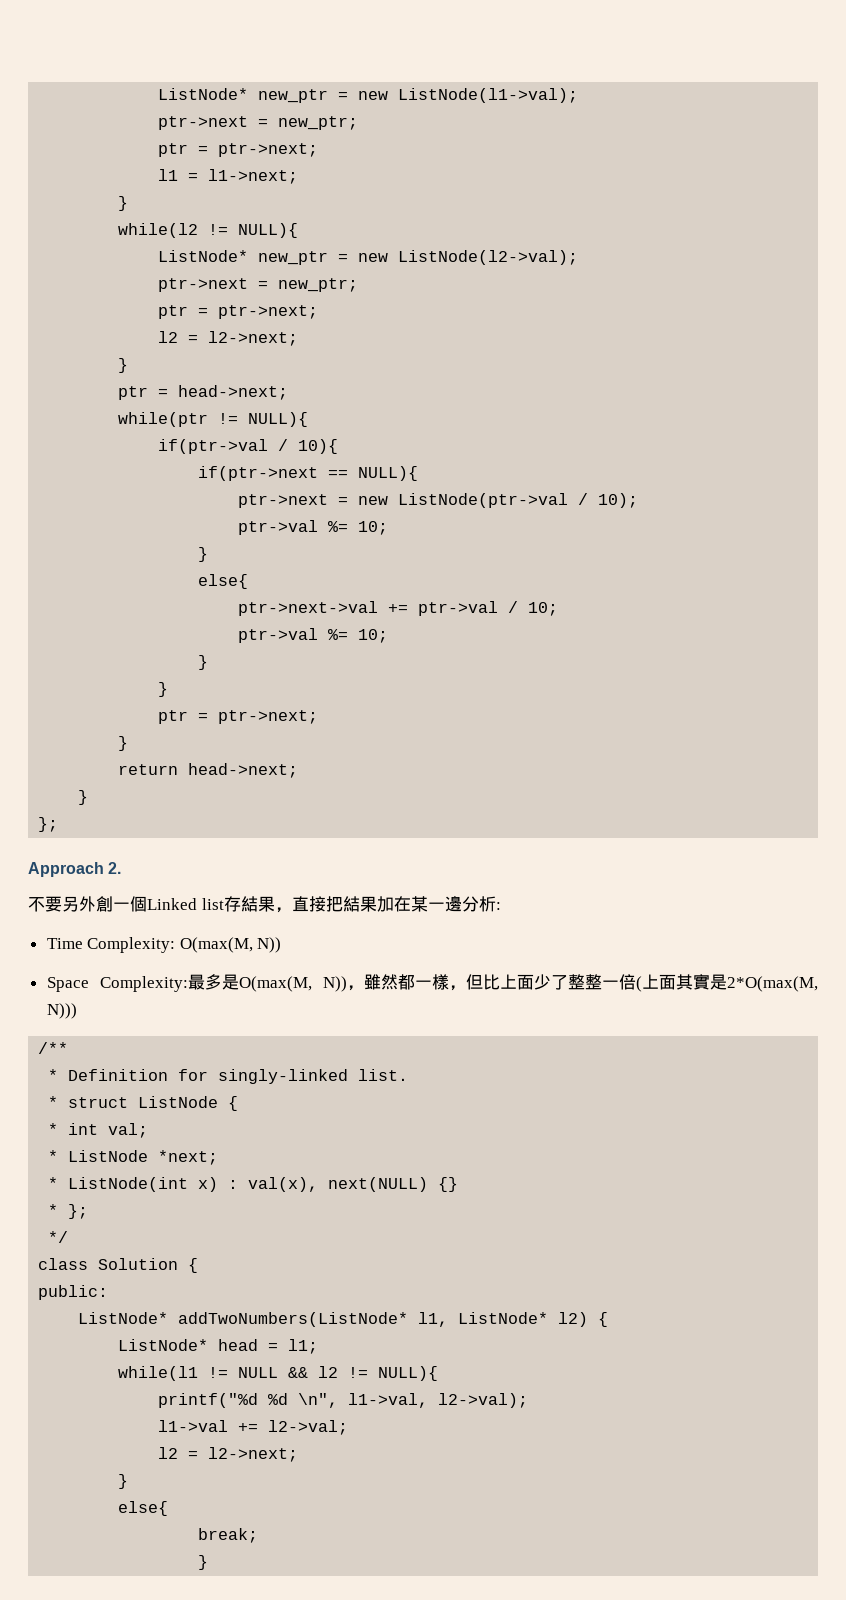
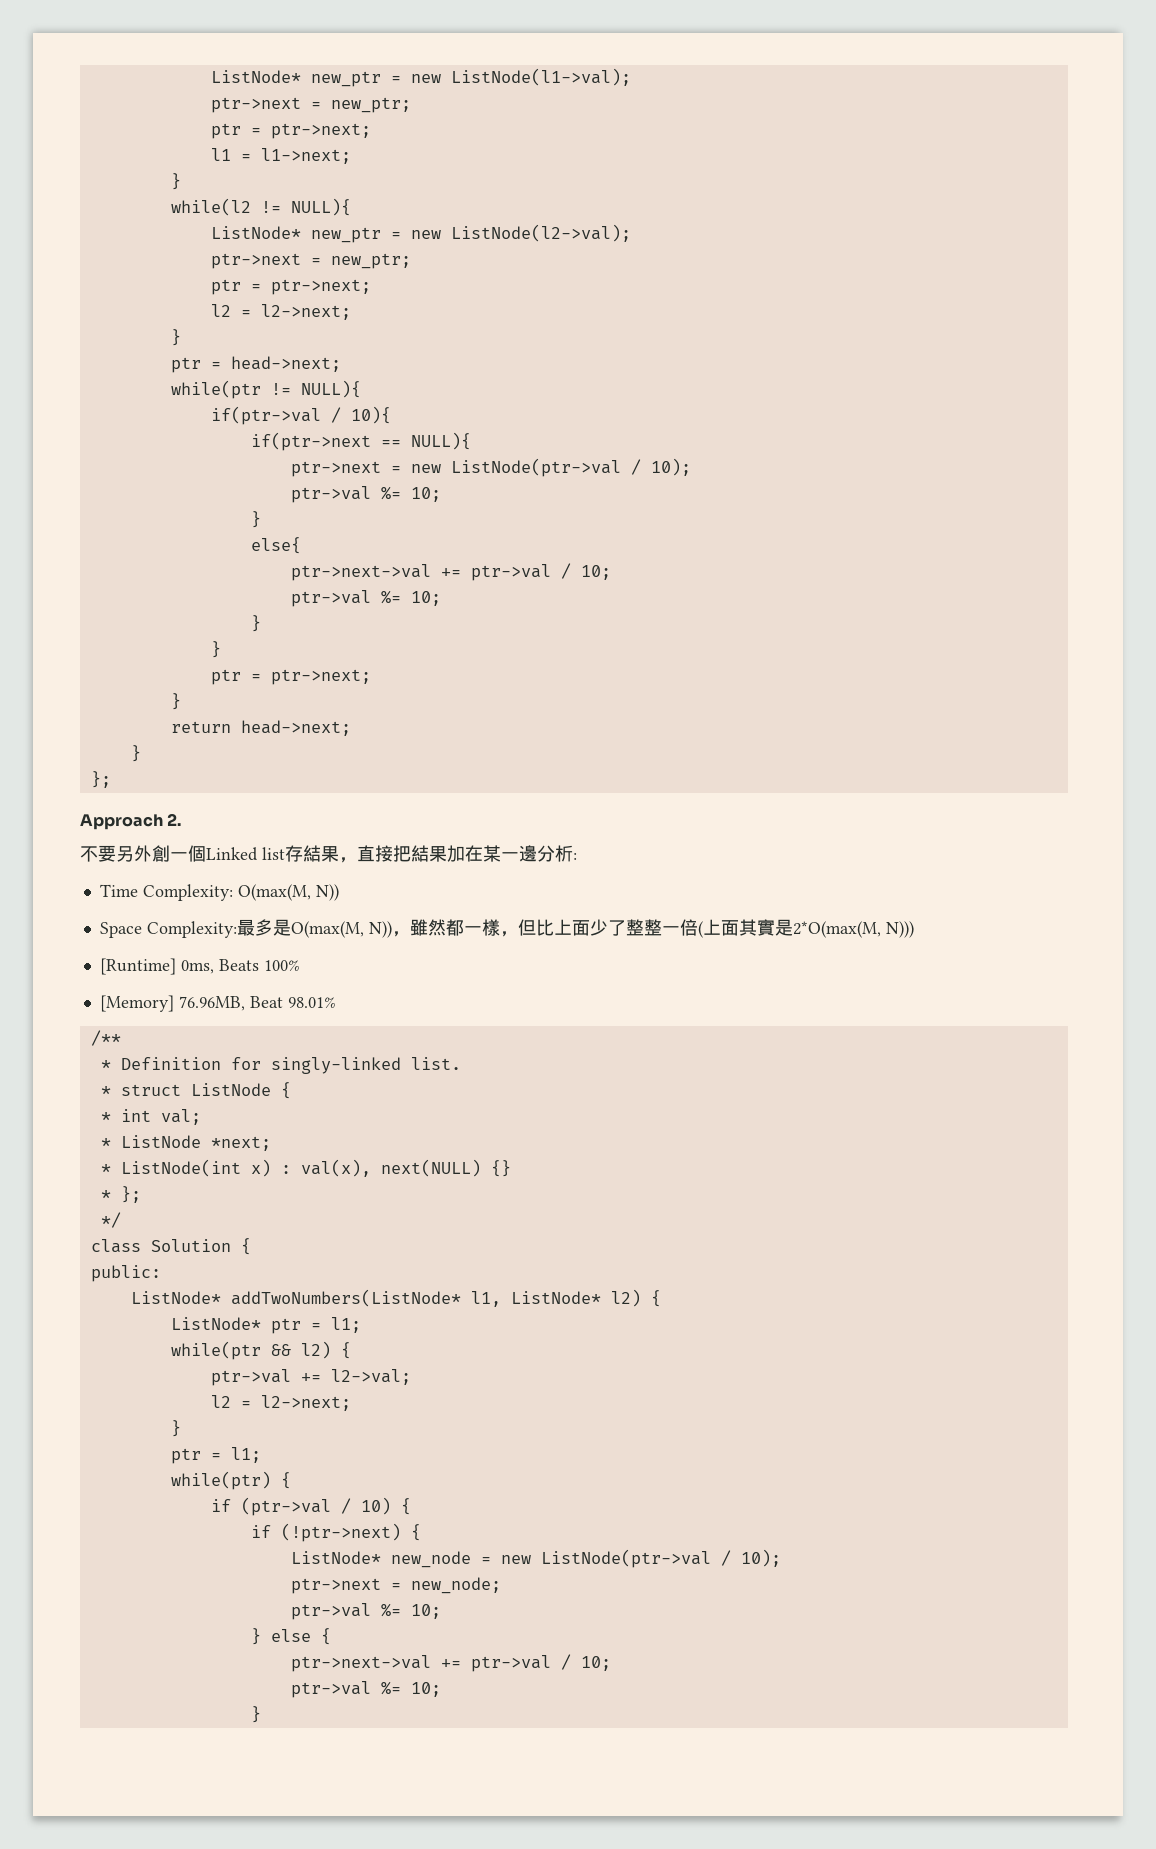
+ [Runtime] 0ms, Beats 100%
+ [Memory] 76.96MB, Beat 98.01%
- ListNode* head = l1;
- while(l1 != NULL && l2 != NULL){
- printf("%d %d \n", l1->val, l2->val);
- l1->val += l2->val;
+ ListNode* ptr = l1;
+ while(ptr && l2) {
+ ptr->val += l2->val;
  l2 = l2->next;
  }
- else{
- break;
+ ptr = l1;
+ while(ptr) {
+ if (ptr->val / 10) {
+ if (!ptr->next) {
+ ListNode* new_node = new ListNode(ptr->val / 10);
+ ptr->next = new_node;
+ ptr->val %= 10;
+ } else {
+ ptr->next->val += ptr->val / 10;
+ ptr->val %= 10;

